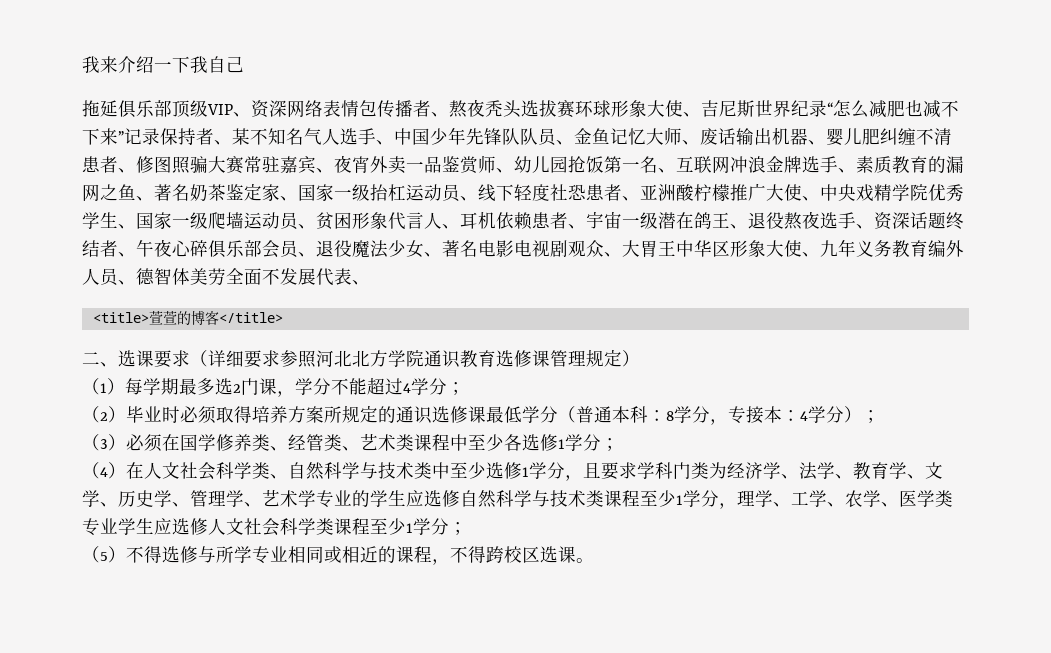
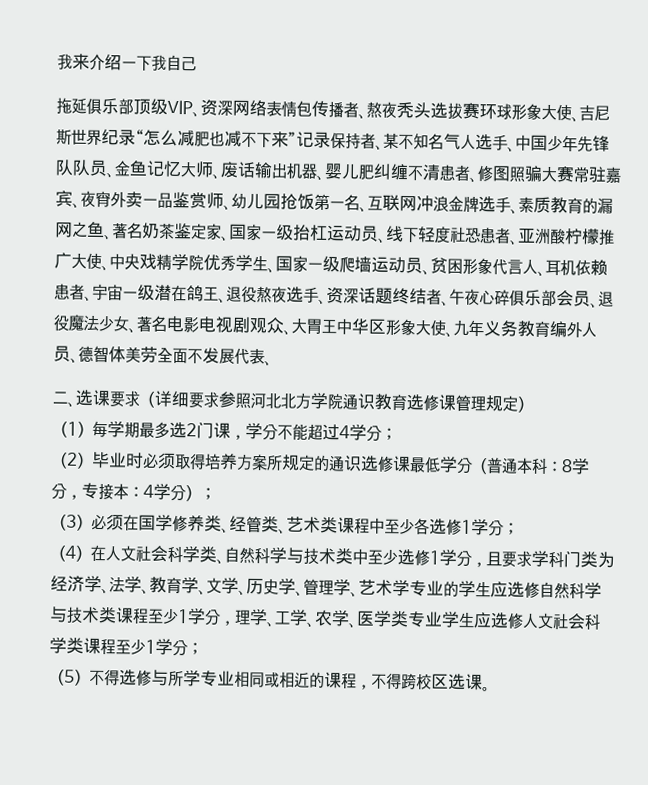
- <title>萱萱的博客</title>

